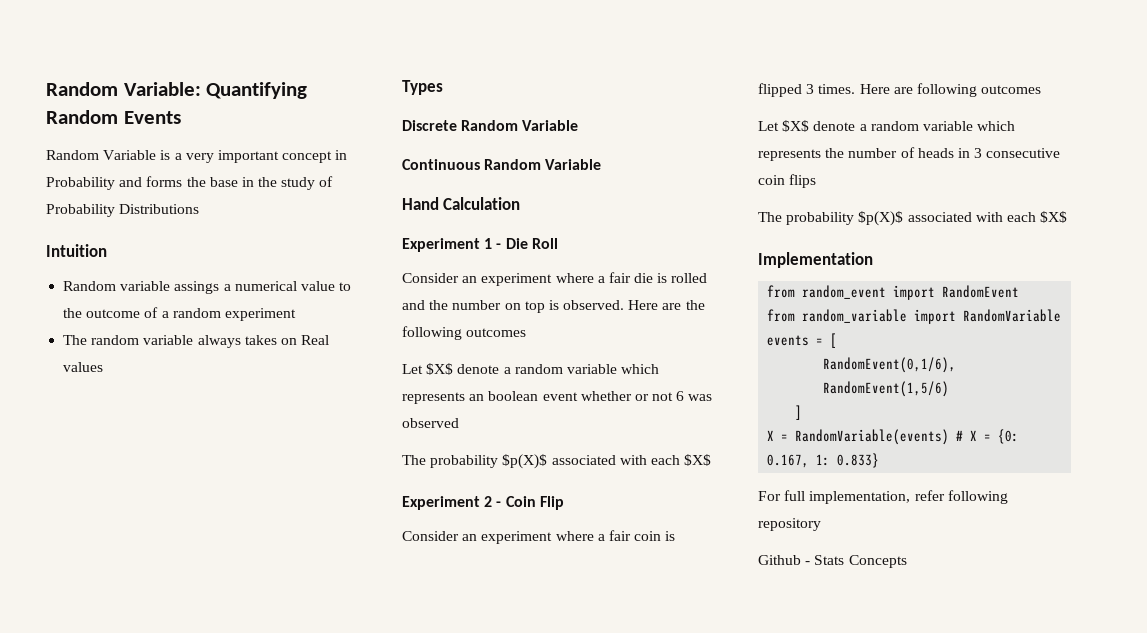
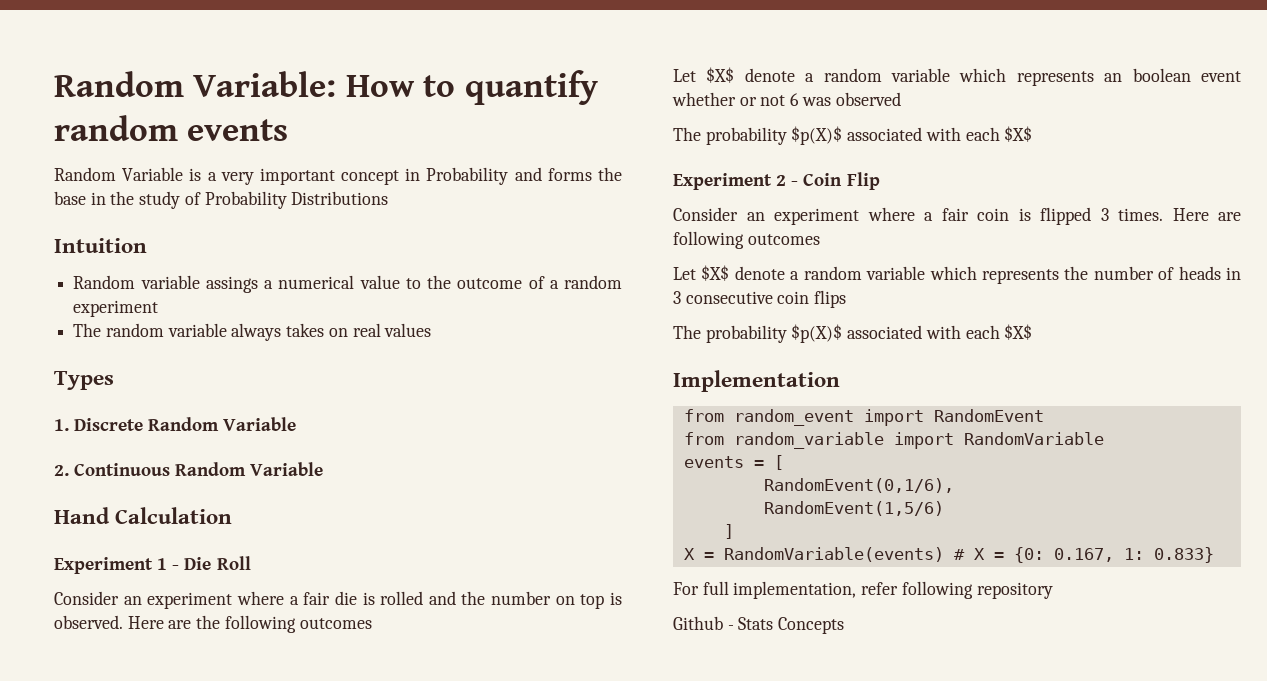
- Random Variable: Quantifying Random Events
+ Random Variable: How to quantify random events
- The random variable always takes on Real values
+ The random variable always takes on real values
- Discrete Random Variable
+ 1. Discrete Random Variable
- Continuous Random Variable
+ 2. Continuous Random Variable

